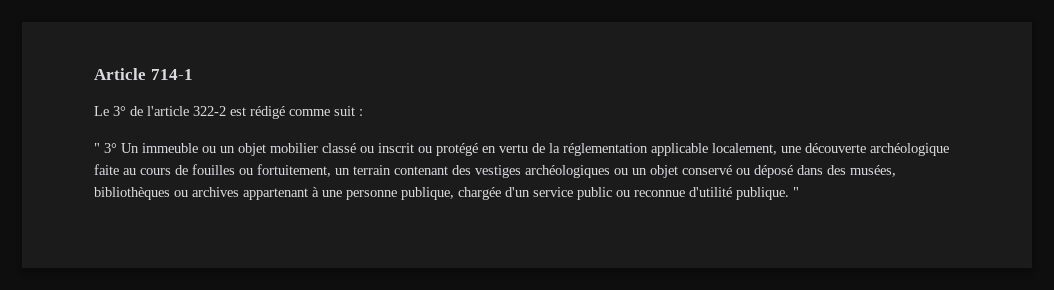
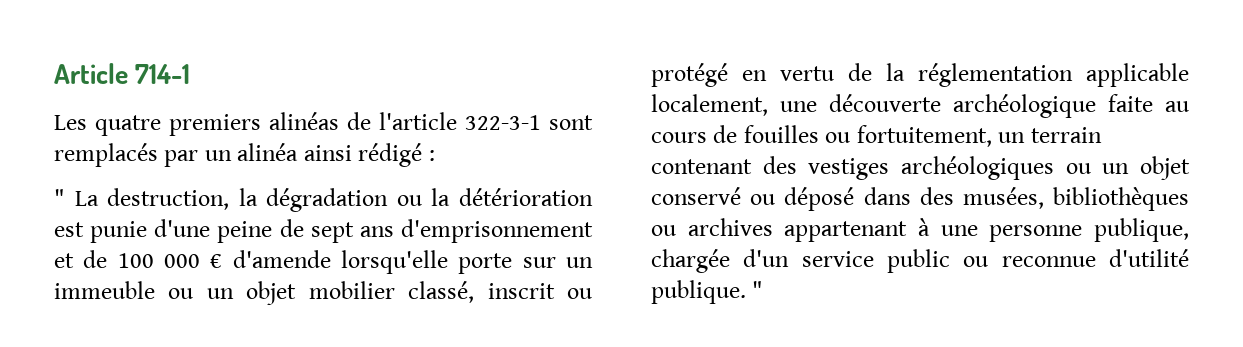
- Le 3° de l'article 322-2 est rédigé comme suit :
- " 3° Un immeuble ou un objet mobilier classé ou inscrit ou protégé en vertu de la réglementation applicable localement, une découverte archéologique faite au cours de fouilles ou fortuitement, un terrain contenant des vestiges archéologiques ou un objet conservé ou déposé dans des musées, bibliothèques ou archives appartenant à une personne publique, chargée d'un service public ou reconnue d'utilité publique.
+ Les quatre premiers alinéas de l'article 322-3-1 sont remplacés par un alinéa ainsi rédigé :
+ " La destruction, la dégradation ou la détérioration est punie d'une peine de sept ans d'emprisonnement et de 100 000 € d'amende lorsqu'elle porte sur un immeuble ou un objet mobilier classé, inscrit ou protégé en vertu de la réglementation applicable localement, une découverte archéologique faite au cours de fouilles ou fortuitement, un terrain contenant des vestiges archéologiques ou un objet conservé ou déposé dans des musées, bibliothèques ou archives appartenant à une personne publique, chargée d'un service public ou reconnue d'utilité publique.

